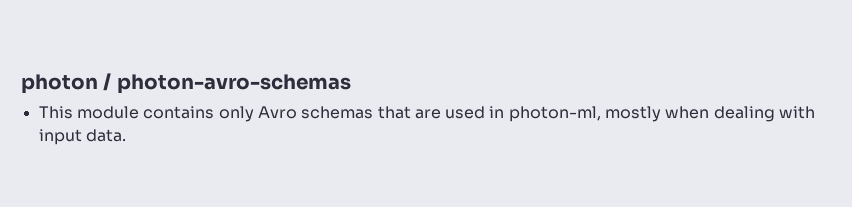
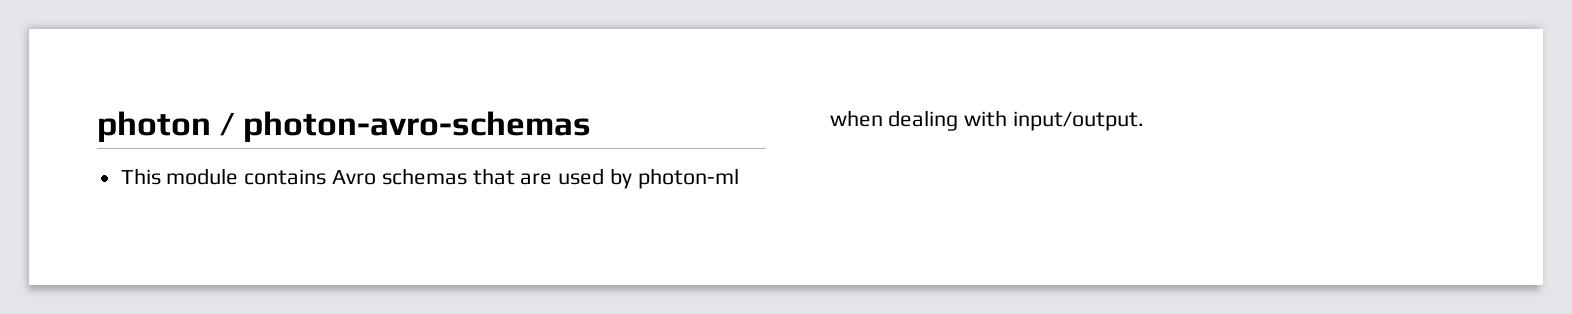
- This module contains only Avro schemas that are used in photon-ml, mostly when dealing with input data.
+ This module contains Avro schemas that are used by photon-ml when dealing with input/output.

